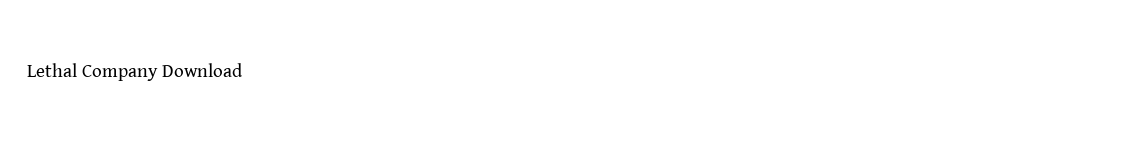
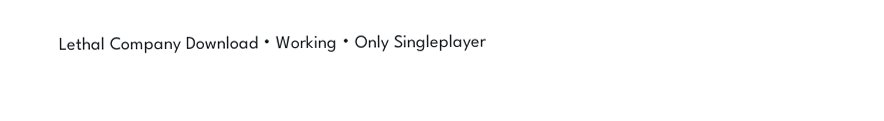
- Lethal Company Download
+ Lethal Company Download・Working・Only Singleplayer

